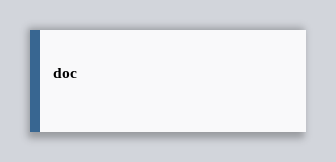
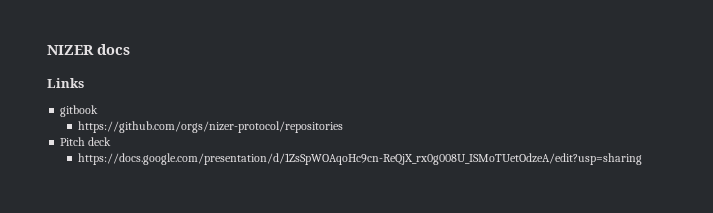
- doc
+ NIZER docs
+ Links
+ gitbook
+ https://github.com/orgs/nizer-protocol/repositories
+ Pitch deck
+ https://docs.google.com/presentation/d/1ZsSpWOAqoHc9cn-ReQjX_rx0g008U_ISMoTUetOdzeA/edit?usp=sharing

